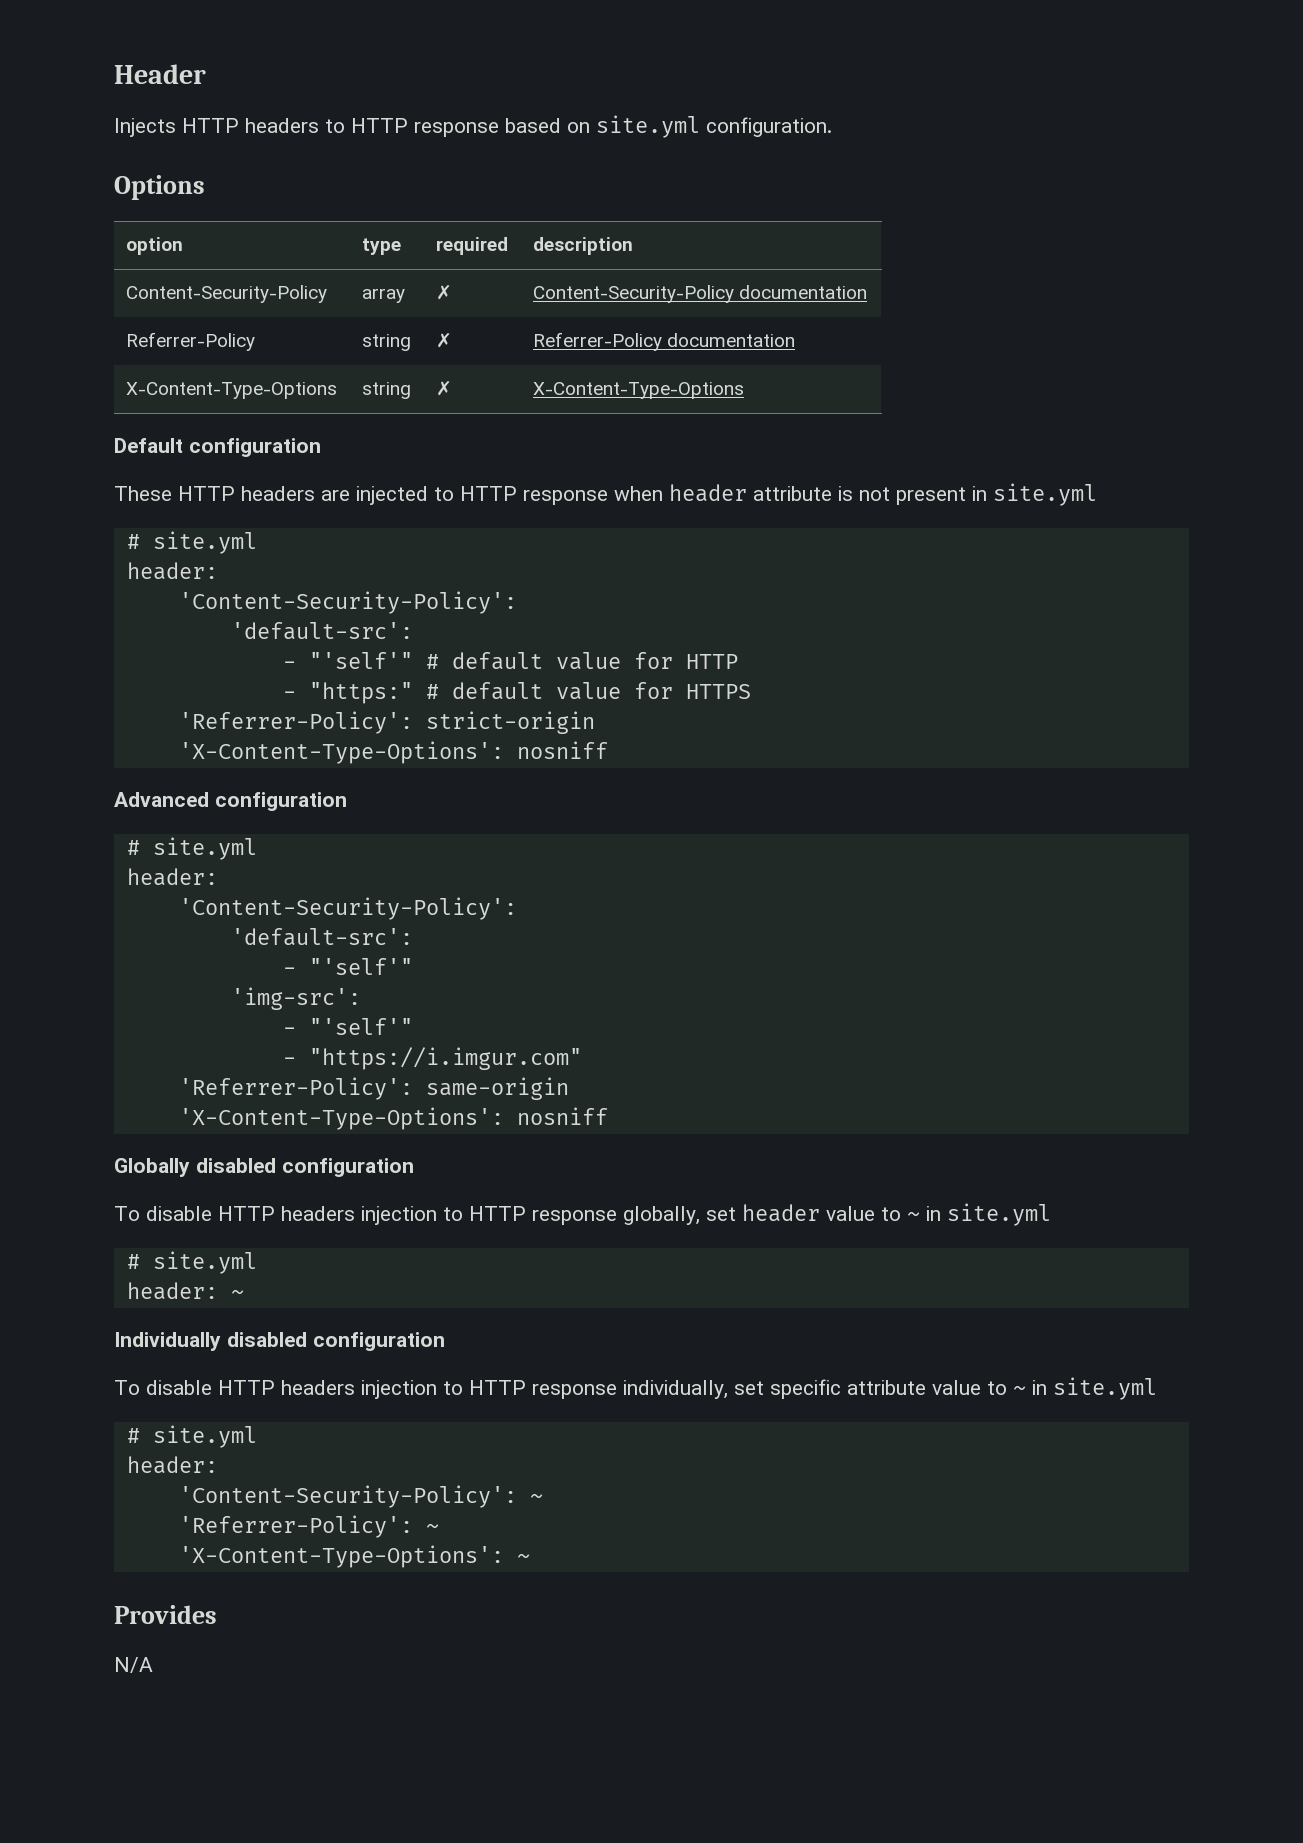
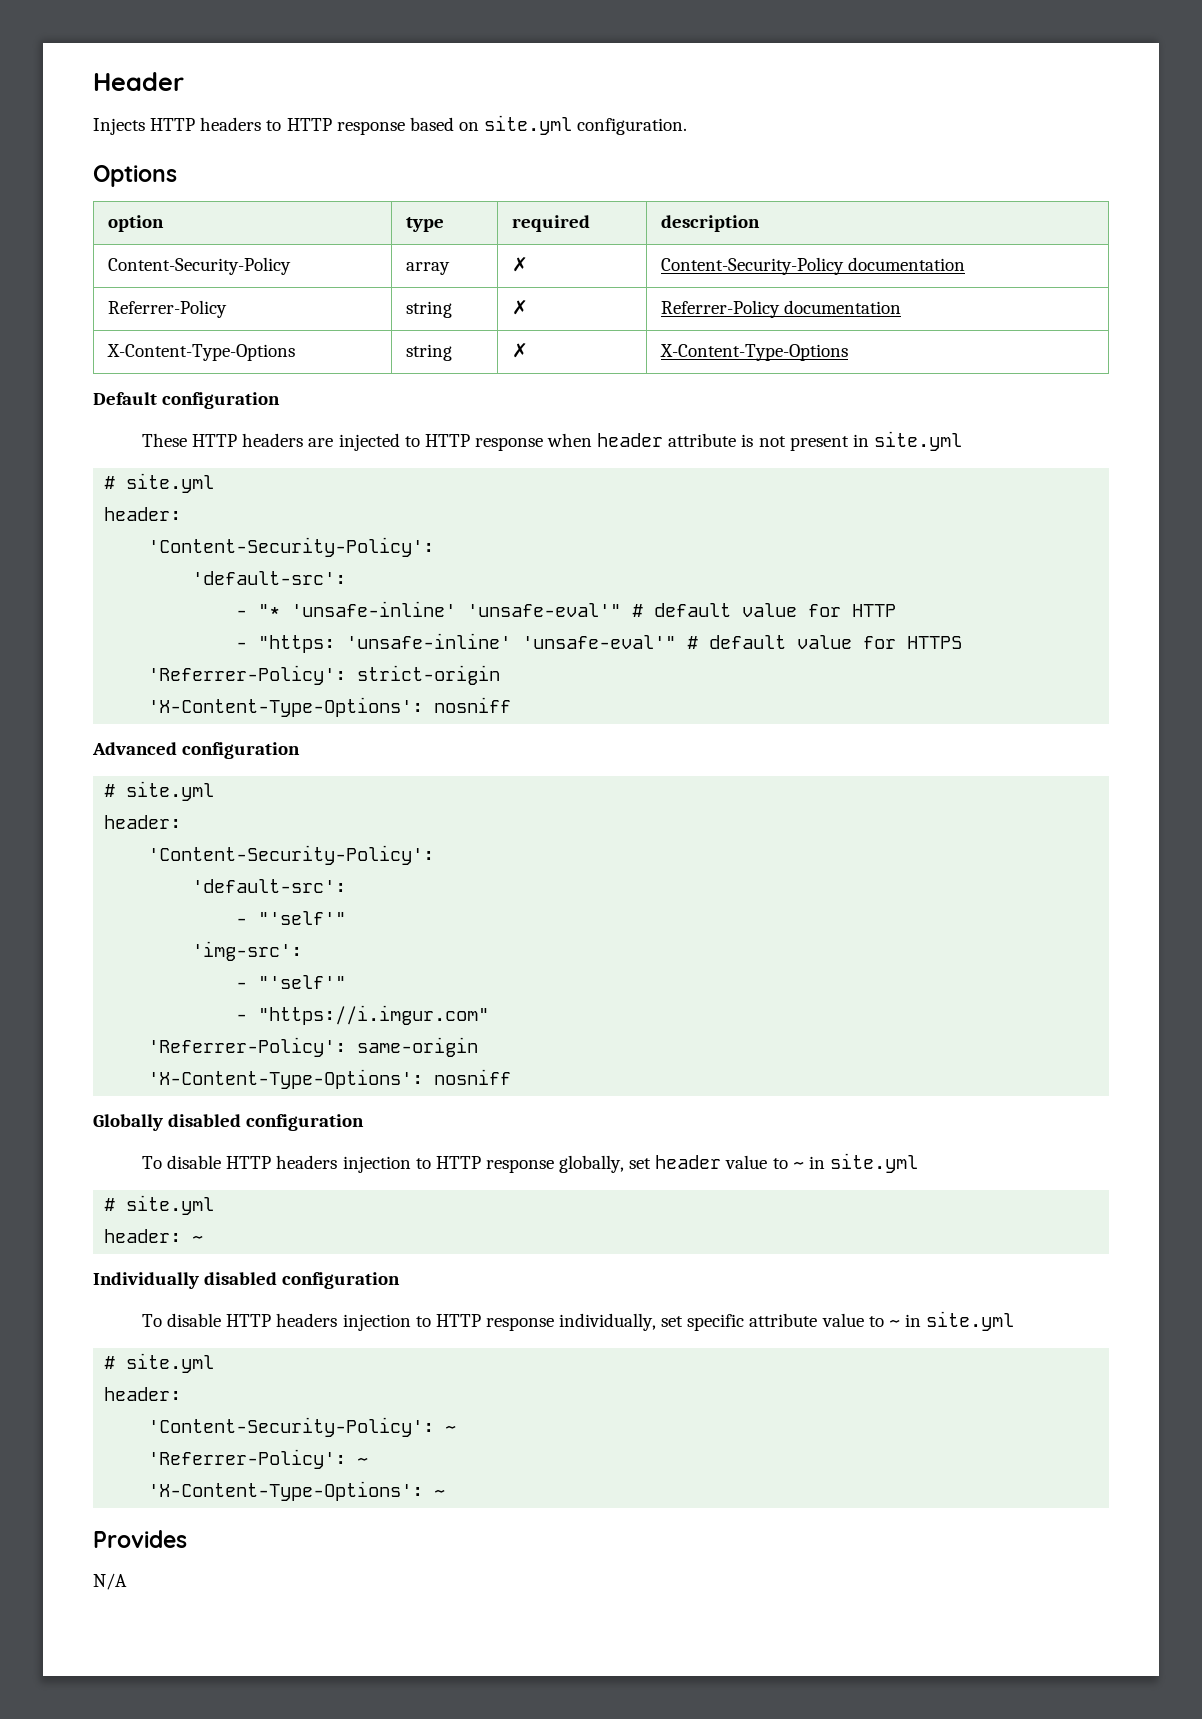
- - "'self'" # default value for HTTP
+ - "* 'unsafe-inline' 'unsafe-eval'" # default value for HTTP
- - "https:" # default value for HTTPS
+ - "https: 'unsafe-inline' 'unsafe-eval'" # default value for HTTPS

